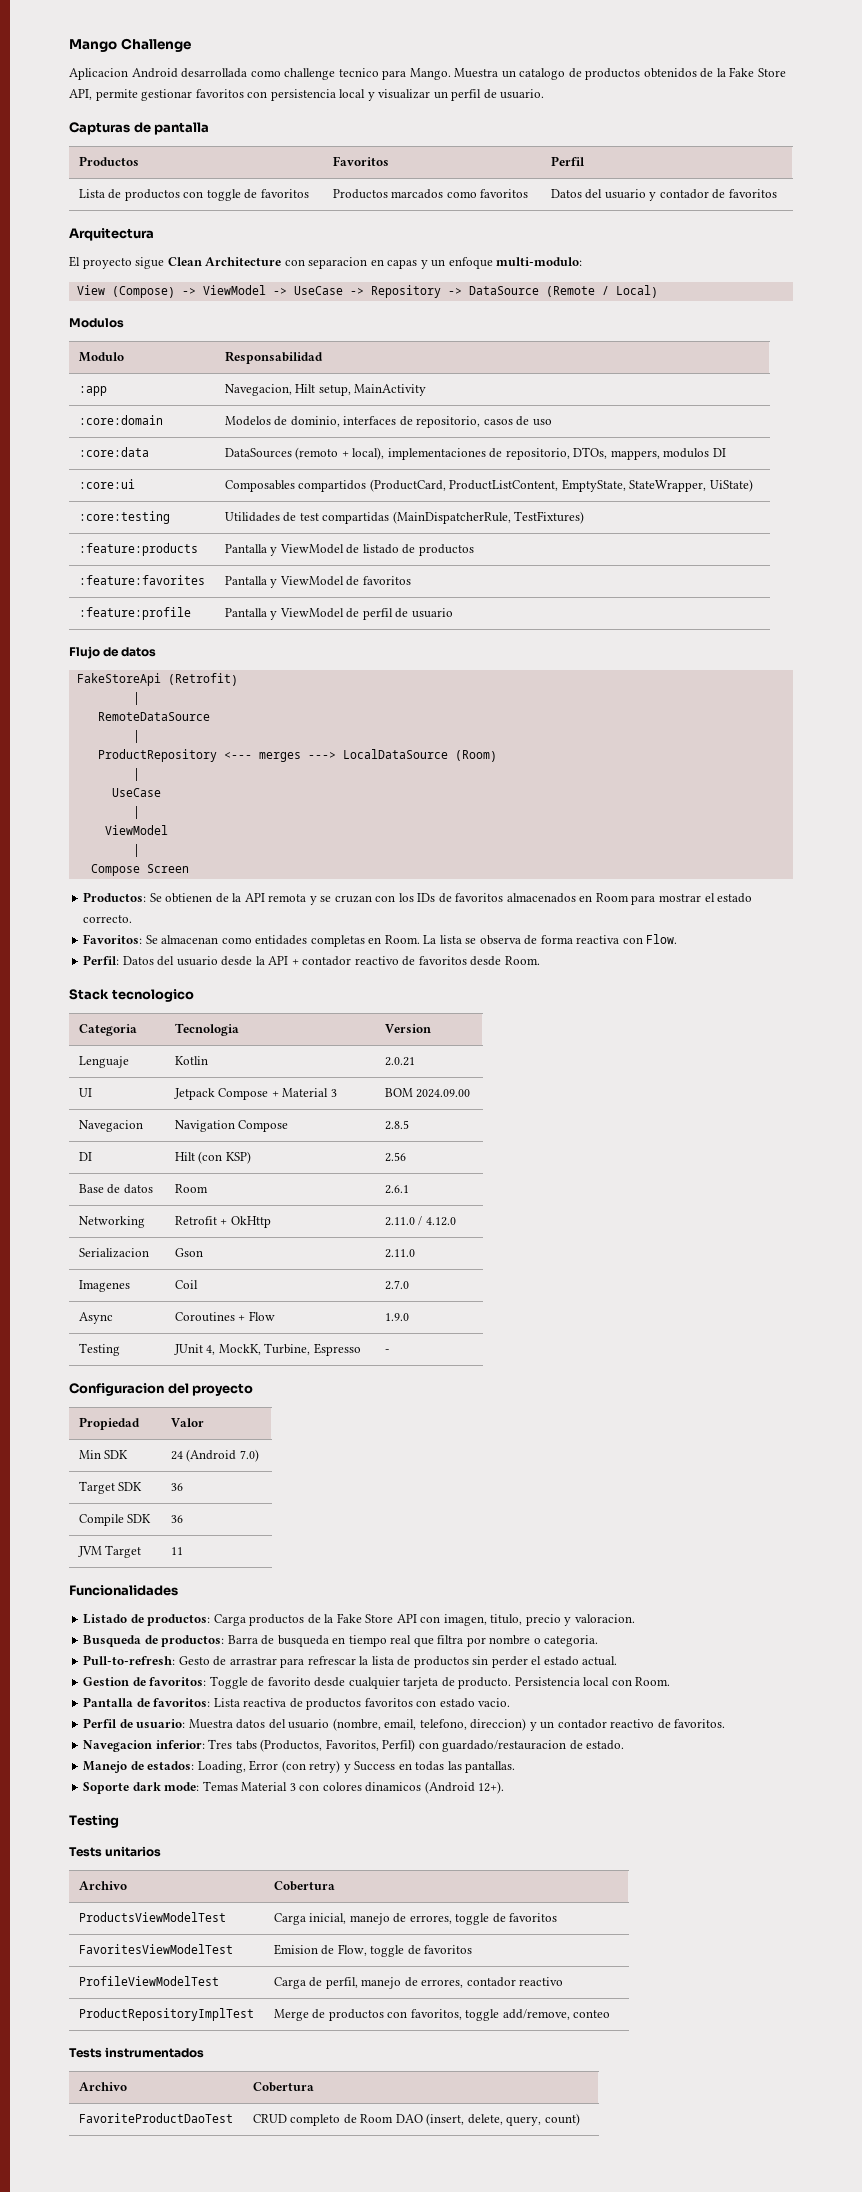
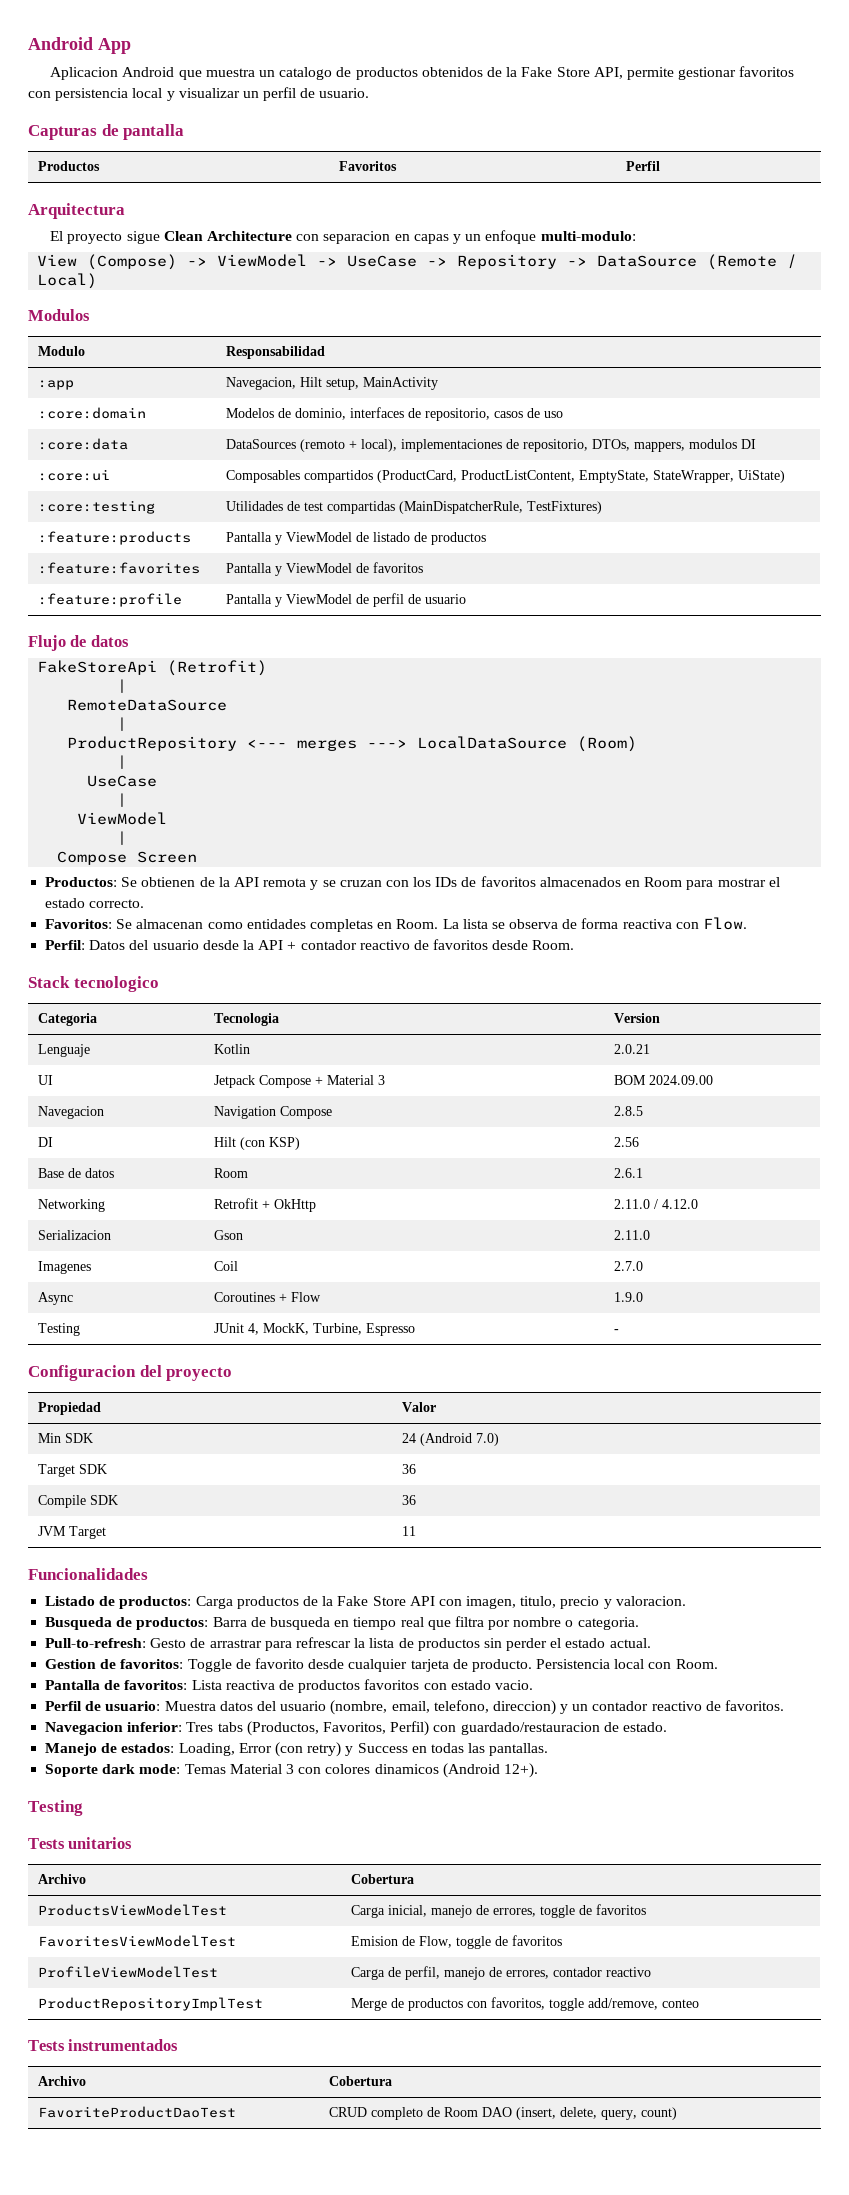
- Mango Challenge
+ Android App
- Aplicacion Android desarrollada como challenge tecnico para Mango. Muestra un catalogo de productos obtenidos de la Fake Store API, permite gestionar favoritos con persistencia local y visualizar un perfil de usuario.
+ Aplicacion Android que muestra un catalogo de productos obtenidos de la Fake Store API, permite gestionar favoritos con persistencia local y visualizar un perfil de usuario.
- Lista de productos con toggle de favoritos | Productos marcados como favoritos | Datos del usuario y contador de favoritos

